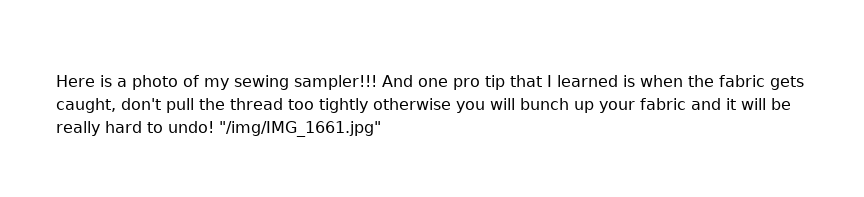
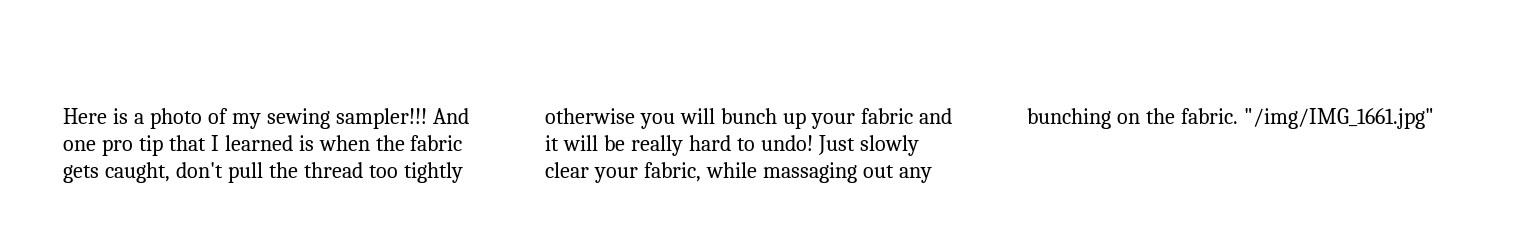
+ Just slowly clear your fabric, while massaging out any bunching on the fabric.

